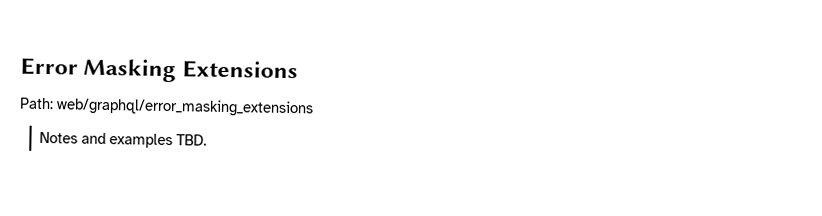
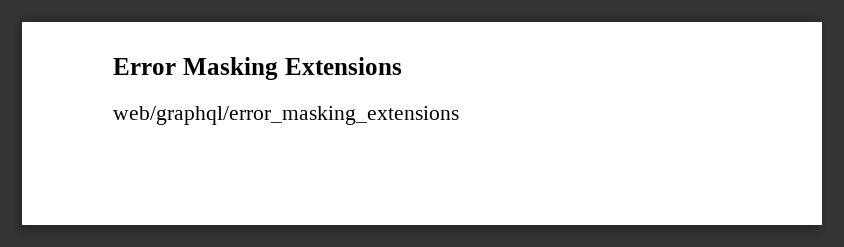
- Path: web/graphql/error_masking_extensions
+ web/graphql/error_masking_extensions
- Notes and examples TBD.

